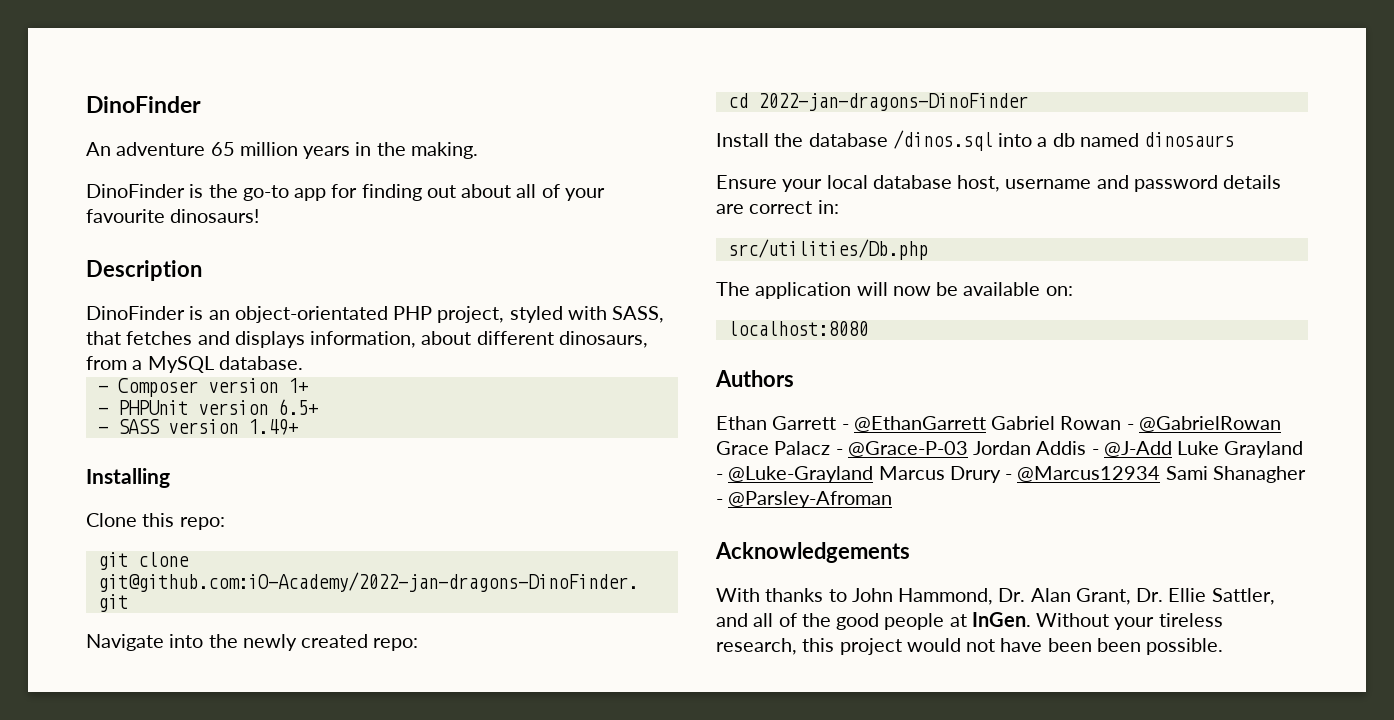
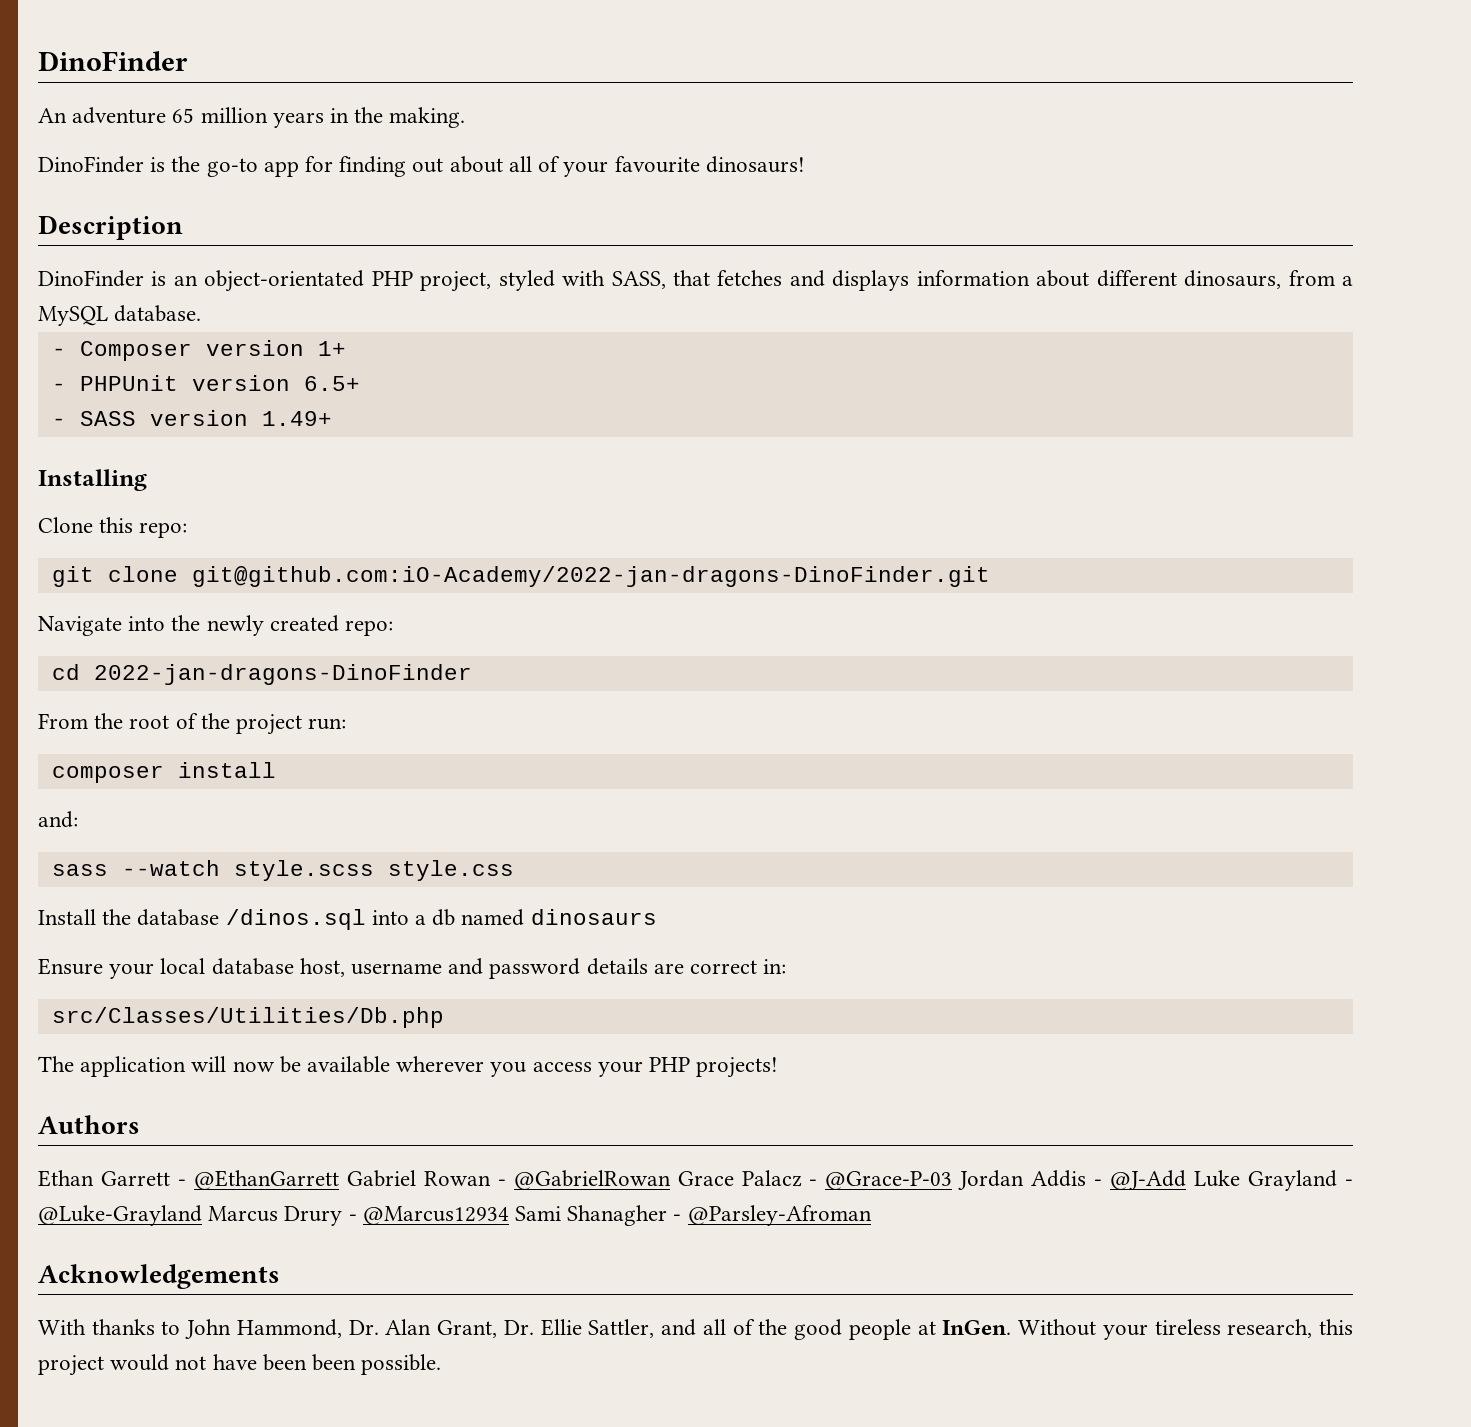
- DinoFinder is an object-orientated PHP project, styled with SASS, that fetches and displays information, about different dinosaurs, from a MySQL database.
+ DinoFinder is an object-orientated PHP project, styled with SASS, that fetches and displays information about different dinosaurs, from a MySQL database.
+ From the root of the project run:
+ composer install
+ and:
+ sass --watch style.scss style.css
- src/utilities/Db.php
+ src/Classes/Utilities/Db.php
- The application will now be available on:
- localhost:8080
+ The application will now be available wherever you access your PHP projects!

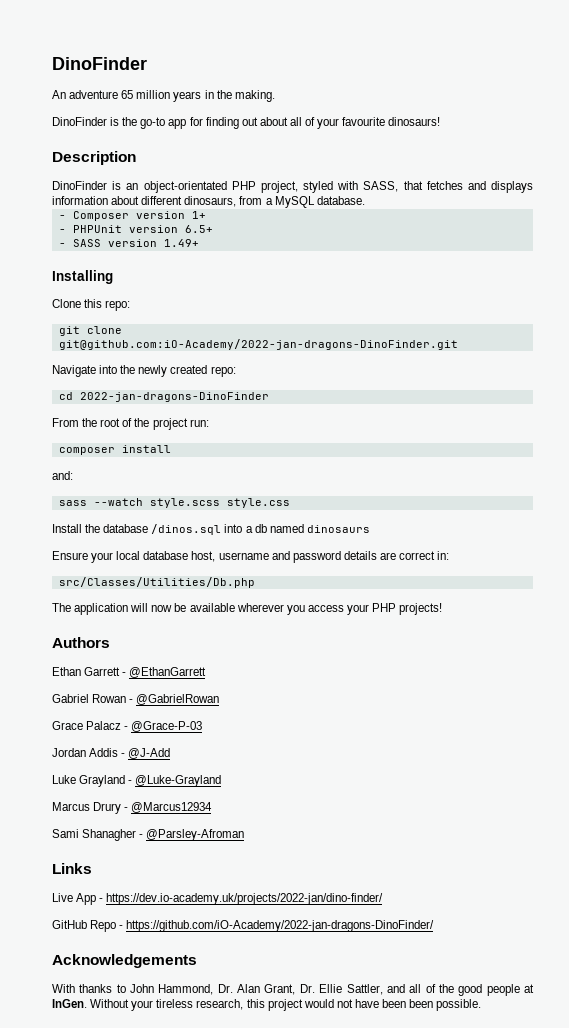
- Ethan Garrett - @EthanGarrett Gabriel Rowan - @GabrielRowan Grace Palacz - @Grace-P-03 Jordan Addis - @J-Add Luke Grayland - @Luke-Grayland Marcus Drury - @Marcus12934 Sami Shanagher - @Parsley-Afroman
+ Ethan Garrett - @EthanGarrett
+ Gabriel Rowan - @GabrielRowan
+ Grace Palacz - @Grace-P-03
+ Jordan Addis - @J-Add
+ Luke Grayland - @Luke-Grayland
+ Marcus Drury - @Marcus12934
+ Sami Shanagher - @Parsley-Afroman
+ Links
+ Live App - https://dev.io-academy.uk/projects/2022-jan/dino-finder/
+ GitHub Repo - https://github.com/iO-Academy/2022-jan-dragons-DinoFinder/

